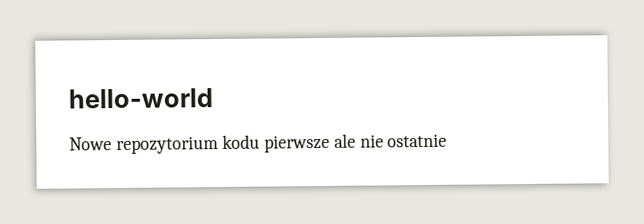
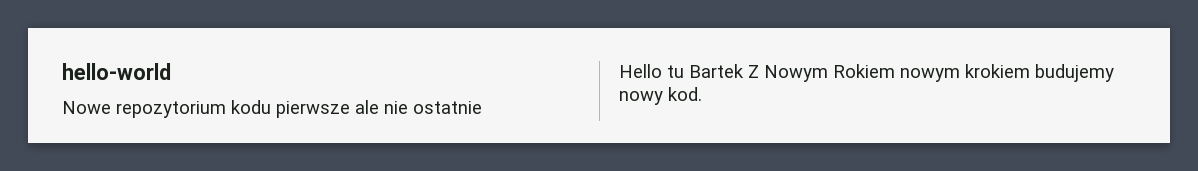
+ Hello tu Bartek Z Nowym Rokiem nowym krokiem budujemy nowy kod.

